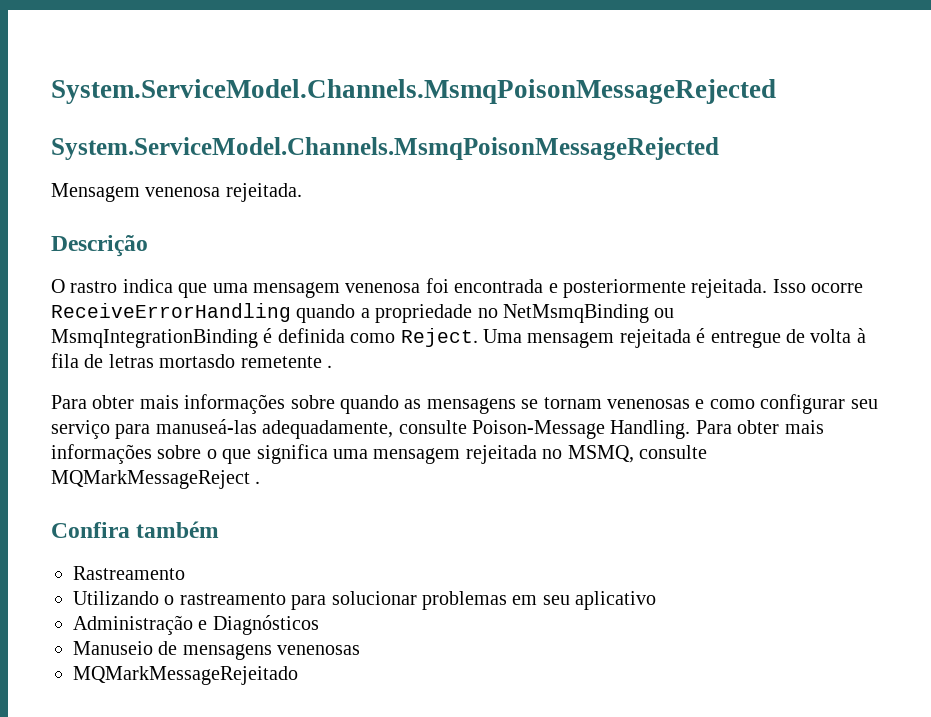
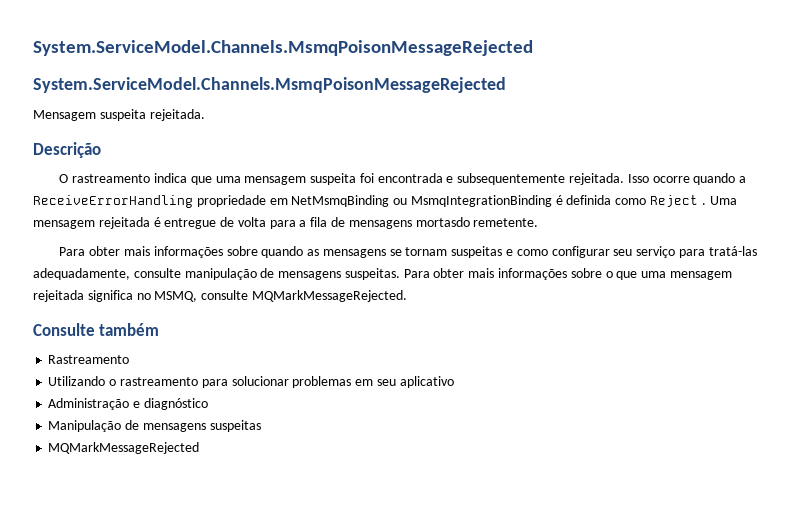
- Mensagem venenosa rejeitada.
+ Mensagem suspeita rejeitada.
- O rastro indica que uma mensagem venenosa foi encontrada e posteriormente rejeitada.
+ O rastreamento indica que uma mensagem suspeita foi encontrada e subsequentemente rejeitada.
- Isso ocorre ReceiveErrorHandling quando a propriedade no NetMsmqBinding ou MsmqIntegrationBinding é definida como Reject.
+ Isso ocorre quando a ReceiveErrorHandling propriedade em NetMsmqBinding ou MsmqIntegrationBinding é definida como Reject .
- Uma mensagem rejeitada é entregue de volta à fila de letras mortasdo remetente .
+ Uma mensagem rejeitada é entregue de volta para a fila de mensagens mortasdo remetente.
- Para obter mais informações sobre quando as mensagens se tornam venenosas e como configurar seu serviço para manuseá-las adequadamente, consulte Poison-Message Handling.
+ Para obter mais informações sobre quando as mensagens se tornam suspeitas e como configurar seu serviço para tratá-las adequadamente, consulte manipulação de mensagens suspeitas.
- Para obter mais informações sobre o que significa uma mensagem rejeitada no MSMQ, consulte MQMarkMessageReject .
- Confira também
+ Para obter mais informações sobre o que uma mensagem rejeitada significa no MSMQ, consulte MQMarkMessageRejected.
+ Consulte também
- Administração e Diagnósticos
- Manuseio de mensagens venenosas
- MQMarkMessageRejeitado
+ Administração e diagnóstico
+ Manipulação de mensagens suspeitas
+ MQMarkMessageRejected

